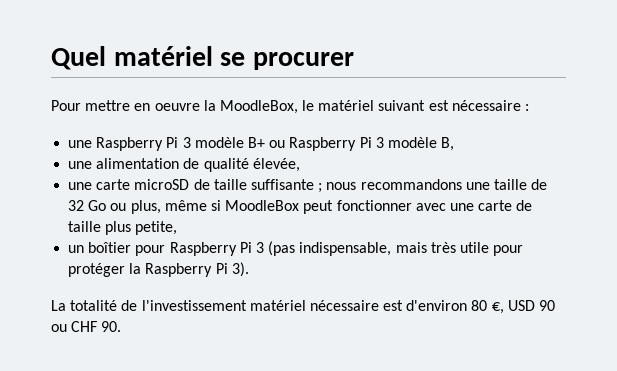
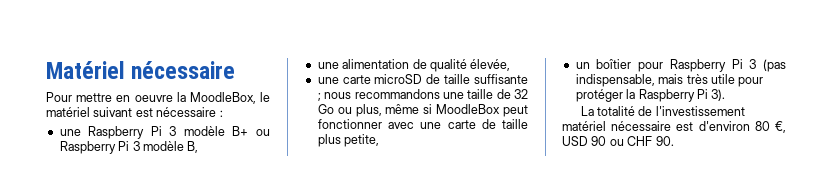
- Quel matériel se procurer
+ Matériel nécessaire

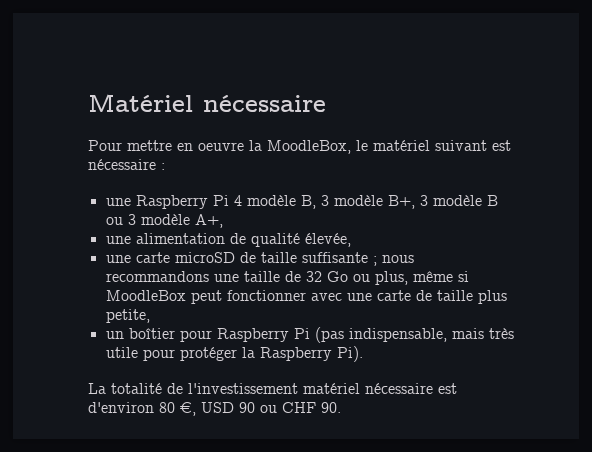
- une Raspberry Pi 3 modèle B+ ou Raspberry Pi 3 modèle B,
+ une Raspberry Pi 4 modèle B, 3 modèle B+, 3 modèle B ou 3 modèle A+,
- un boîtier pour Raspberry Pi 3 (pas indispensable, mais très utile pour protéger la Raspberry Pi 3).
+ un boîtier pour Raspberry Pi (pas indispensable, mais très utile pour protéger la Raspberry Pi).

